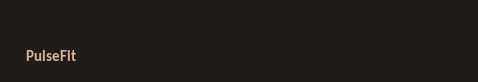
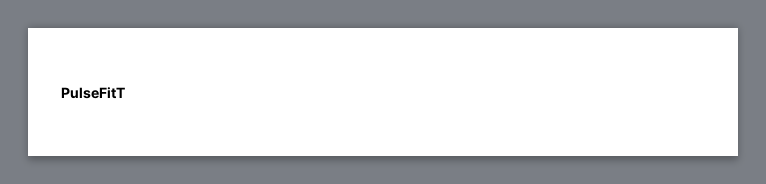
- PulseFit
+ PulseFitT

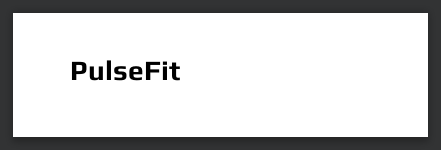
- PulseFitT
+ PulseFit

